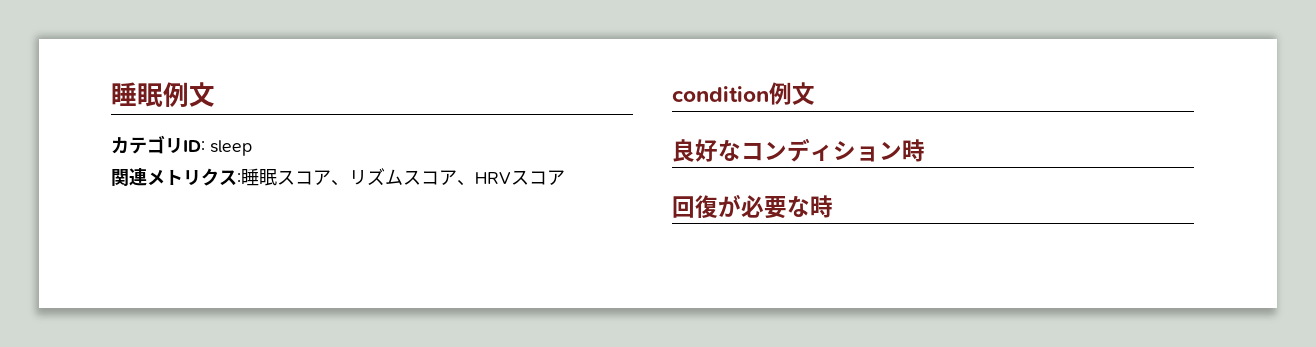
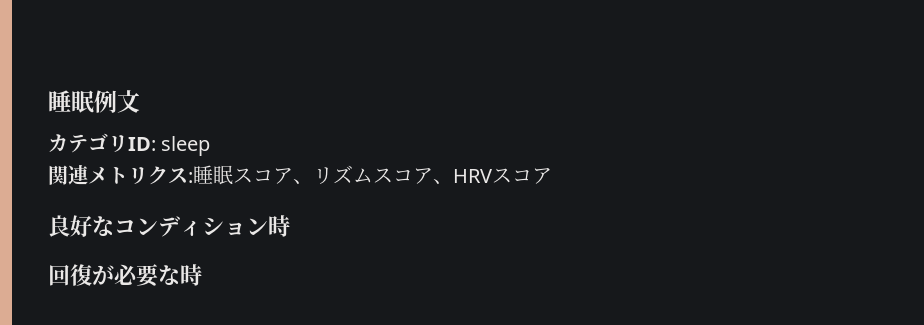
- condition例文

